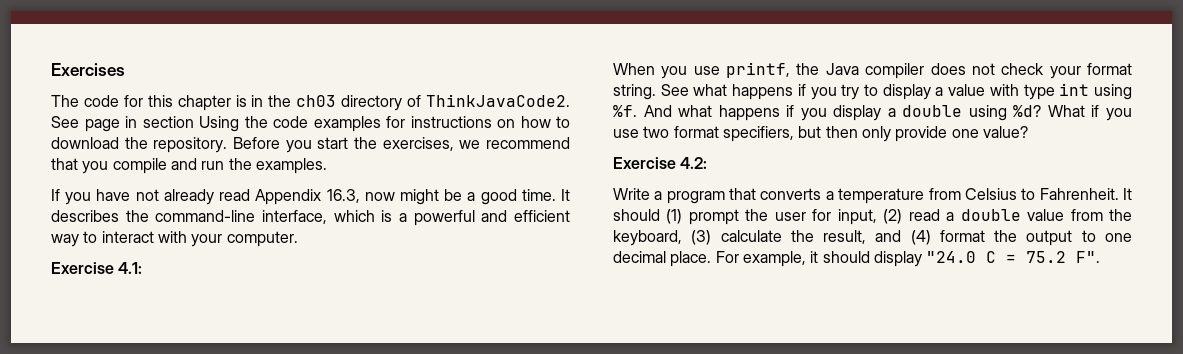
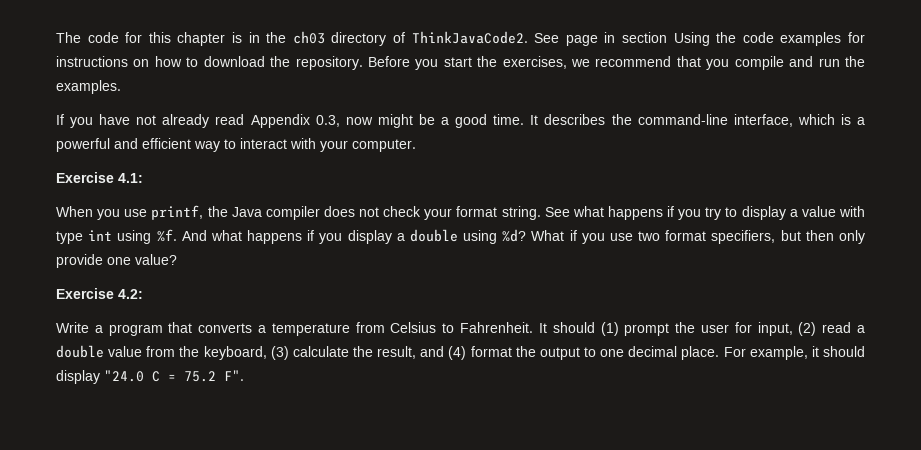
- Exercises
- If you have not already read Appendix 16.3, now might be a good time.
+ If you have not already read Appendix 0.3, now might be a good time.

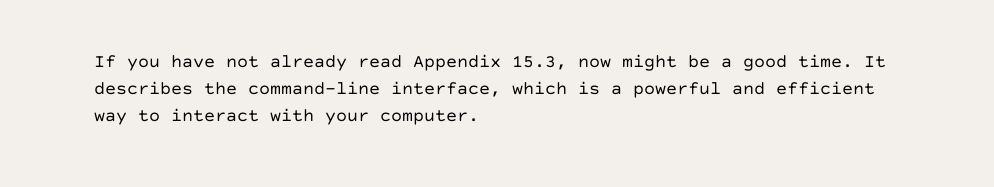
- The code for this chapter is in the ch03 directory of ThinkJavaCode2. See page in section Using the code examples for instructions on how to download the repository. Before you start the exercises, we recommend that you compile and run the examples.
- If you have not already read Appendix 0.3, now might be a good time.
+ If you have not already read Appendix 15.3, now might be a good time.
- Exercise 4.1:
- When you use printf, the Java compiler does not check your format string. See what happens if you try to display a value with type int using %f. And what happens if you display a double using %d? What if you use two format specifiers, but then only provide one value?
- Exercise 4.2:
- Write a program that converts a temperature from Celsius to Fahrenheit. It should (1) prompt the user for input, (2) read a double value from the keyboard, (3) calculate the result, and (4) format the output to one decimal place. For example, it should display "24.0 C = 75.2 F".

